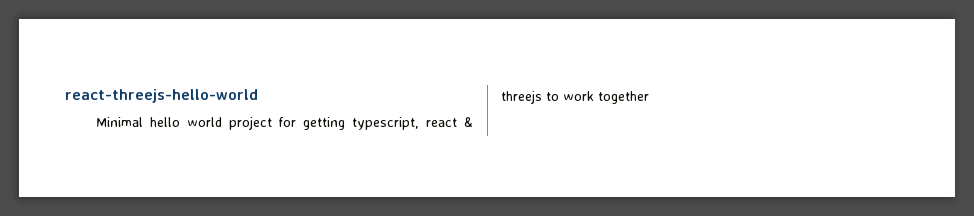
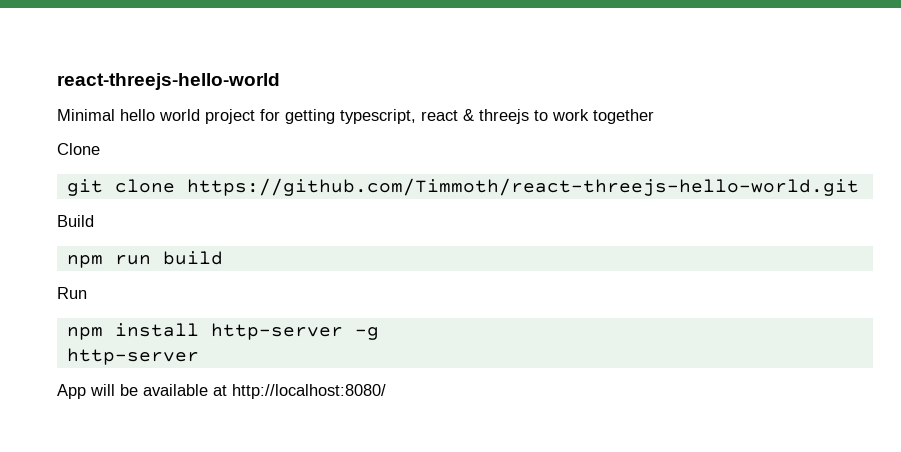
+ Clone
+ git clone https://github.com/Timmoth/react-threejs-hello-world.git
+ Build
+ npm run build
+ Run
+ npm install http-server -g
+ http-server
+ App will be available at http://localhost:8080/

